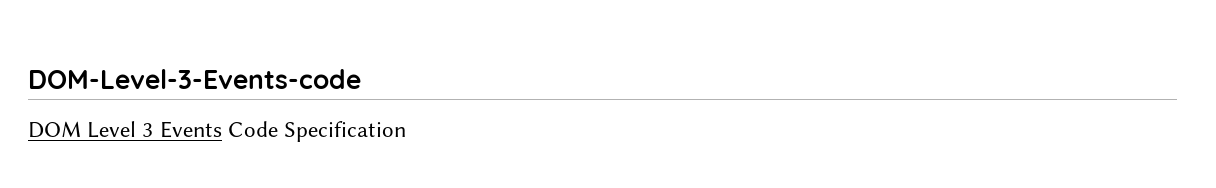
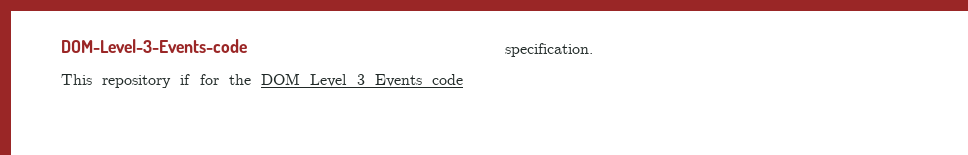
- DOM Level 3 Events Code Specification
+ This repository if for the DOM Level 3 Events code specification.

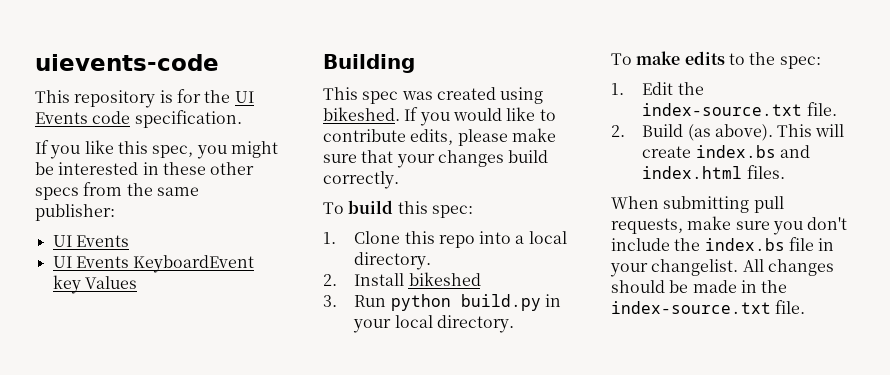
- DOM-Level-3-Events-code
+ uievents-code
- This repository if for the DOM Level 3 Events code specification.
+ This repository is for the UI Events code specification.
+ If you like this spec, you might be interested in these other specs from the same publisher:
+ UI Events
+ UI Events KeyboardEvent key Values
+ Building
+ This spec was created using bikeshed. If you would like to contribute edits, please make sure that your changes build correctly.
+ To build this spec:
+ 1. Clone this repo into a local directory.
+ 2. Install bikeshed
+ 3. Run python build.py in your local directory.
+ To make edits to the spec:
+ 1. Edit the index-source.txt file.
+ 2. Build (as above). This will create index.bs and index.html files.
+ When submitting pull requests, make sure you don't include the index.bs file in your changelist. All changes should be made in the index-source.txt file.

